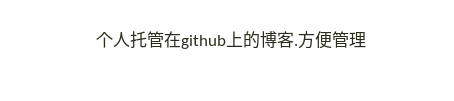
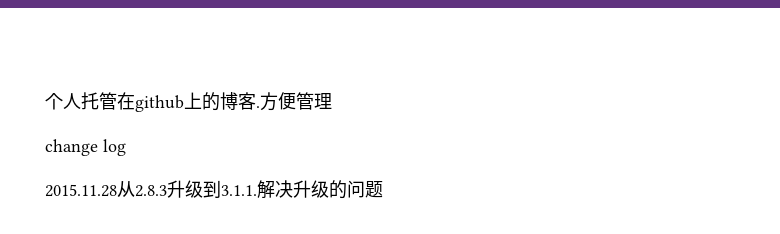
+ change log
+ 2015.11.28从2.8.3升级到3.1.1.解决升级的问题

